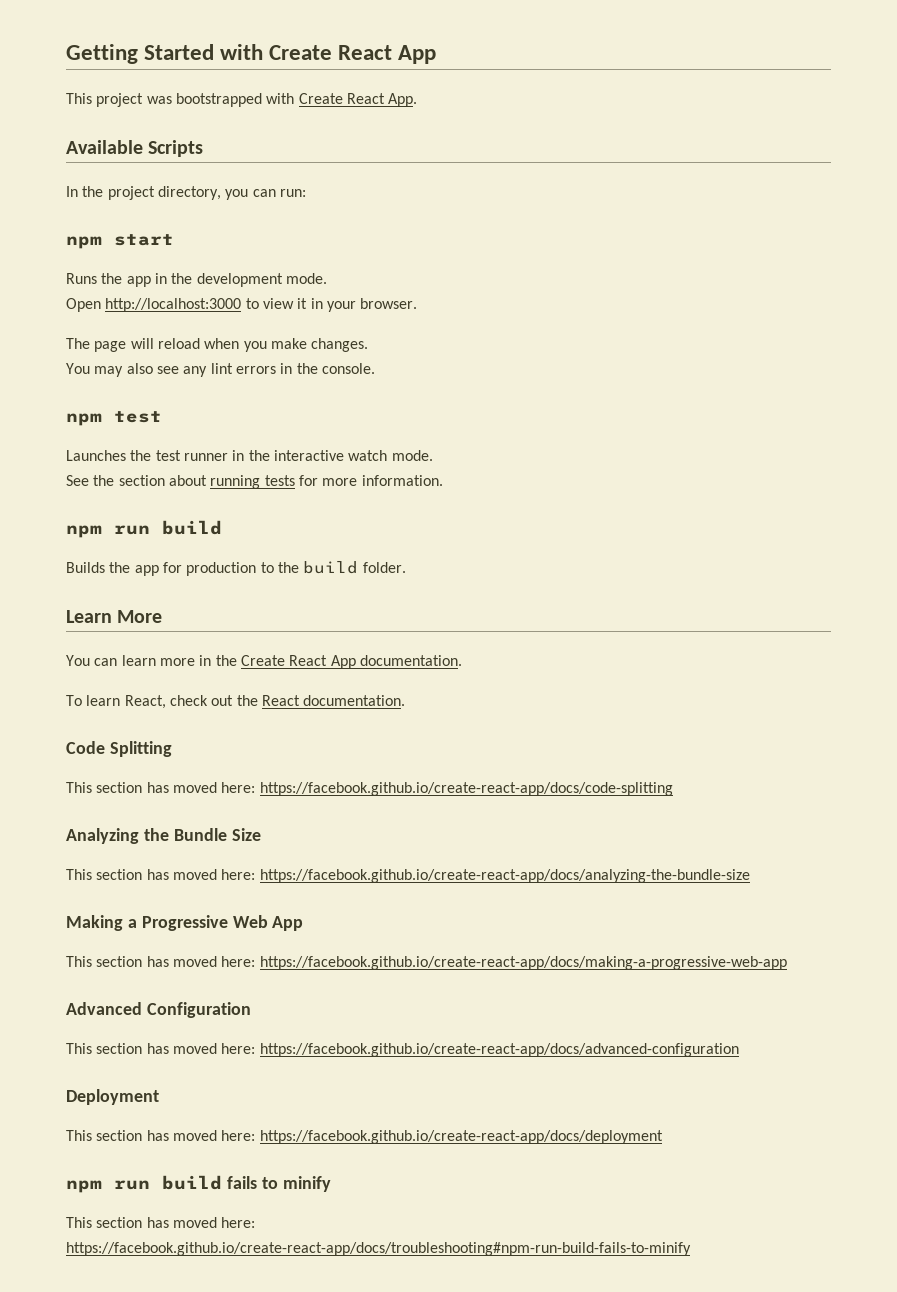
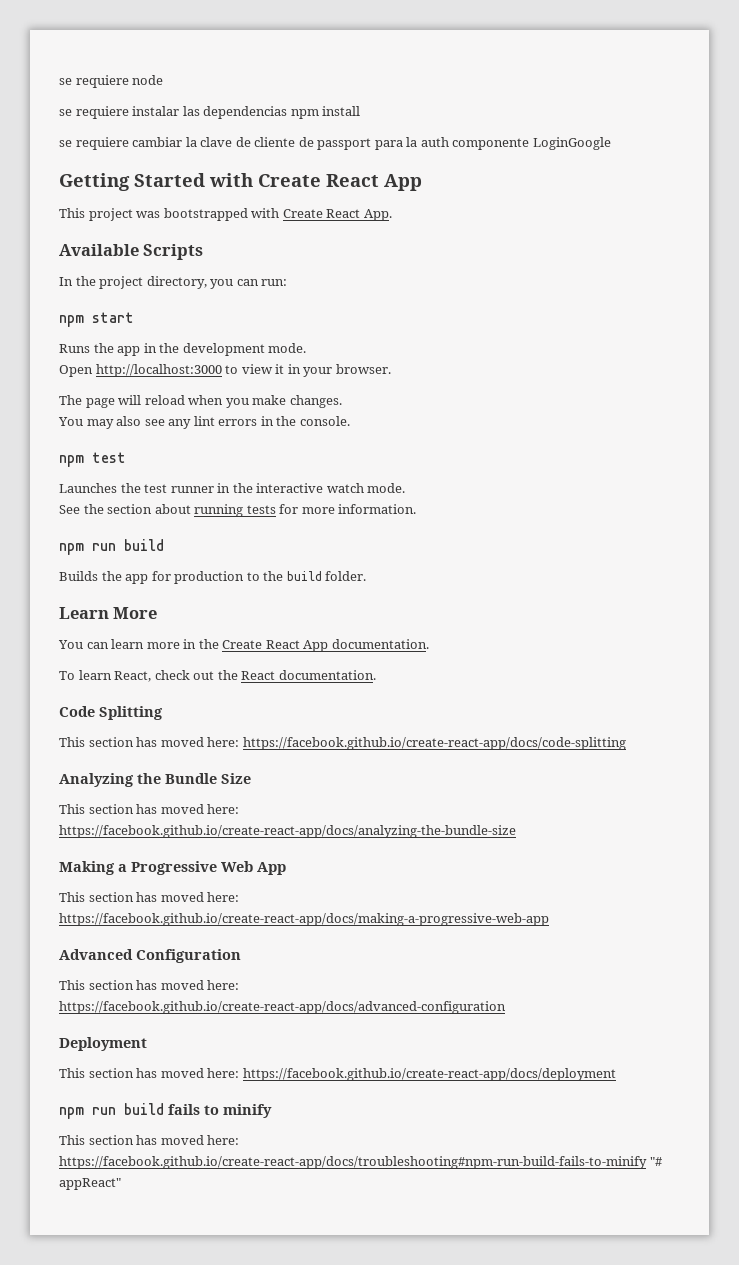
+ se requiere node
+ se requiere instalar las dependencias npm install
+ se requiere cambiar la clave de cliente de passport para la auth componente LoginGoogle
- This section has moved here: https://facebook.github.io/create-react-app/docs/troubleshooting#npm-run-build-fails-to-minify
+ This section has moved here: https://facebook.github.io/create-react-app/docs/troubleshooting#npm-run-build-fails-to-minify "# appReact"

